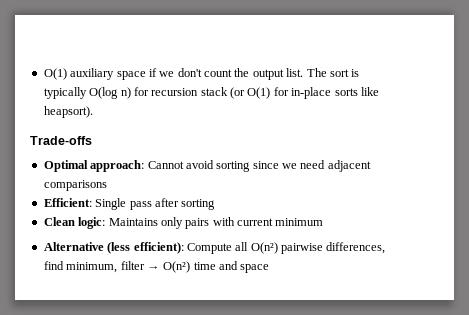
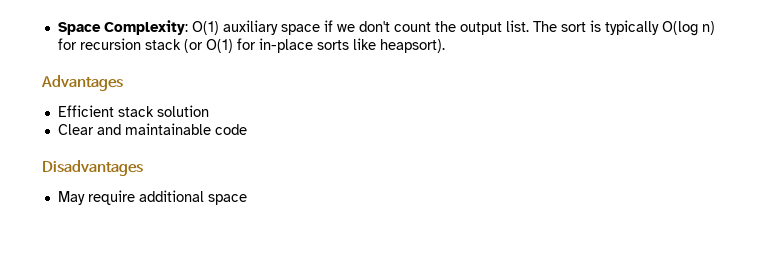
- O(1) auxiliary space if we don't count the output list.
+ Space Complexity: O(1) auxiliary space if we don't count the output list.
- Trade-offs
- Optimal approach: Cannot avoid sorting since we need adjacent comparisons
- Efficient: Single pass after sorting
- Clean logic: Maintains only pairs with current minimum
- Alternative (less efficient): Compute all O(n²) pairwise differences, find minimum, filter → O(n²) time and space
+ Advantages
+ Efficient stack solution
+ Clear and maintainable code
+ Disadvantages
+ May require additional space

